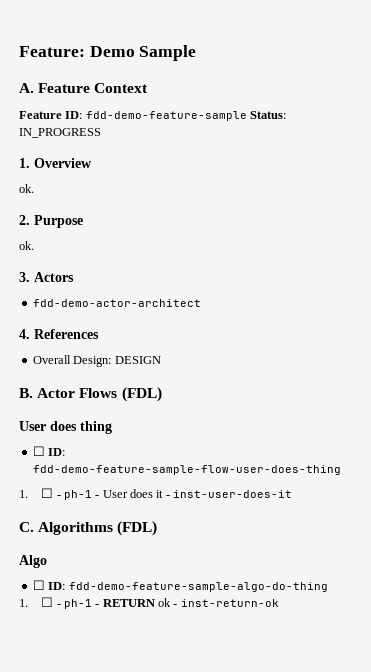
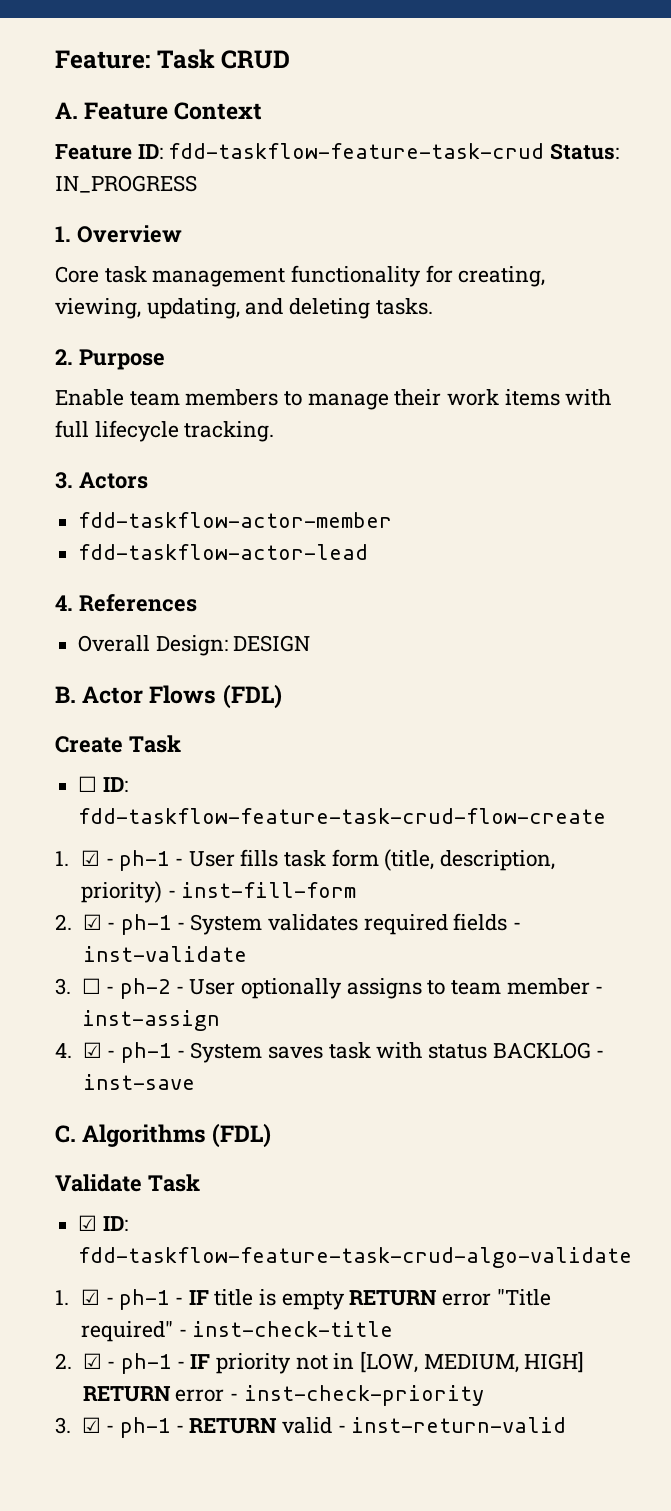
- Feature: Demo Sample
+ Feature: Task CRUD
- Feature ID: fdd-demo-feature-sample Status: IN_PROGRESS
+ Feature ID: fdd-taskflow-feature-task-crud Status: IN_PROGRESS
  1. Overview
- ok.
+ Core task management functionality for creating, viewing, updating, and deleting tasks.
  2. Purpose
- ok.
+ Enable team members to manage their work items with full lifecycle tracking.
- fdd-demo-actor-architect
+ fdd-taskflow-actor-member
+ fdd-taskflow-actor-lead
- User does thing
- ☐ ID: fdd-demo-feature-sample-flow-user-does-thing
- 1. ☐ - ph-1 - User does it - inst-user-does-it
+ Create Task
+ ☐ ID: fdd-taskflow-feature-task-crud-flow-create
+ 1. ☑ - ph-1 - User fills task form (title, description, priority) - inst-fill-form
+ 2. ☑ - ph-1 - System validates required fields - inst-validate
+ 3. ☐ - ph-2 - User optionally assigns to team member - inst-assign
+ 4. ☑ - ph-1 - System saves task with status BACKLOG - inst-save
  C. Algorithms (FDL)
- Algo
- ☐ ID: fdd-demo-feature-sample-algo-do-thing
- 1. ☐ - ph-1 - RETURN ok - inst-return-ok
+ Validate Task
+ ☑ ID: fdd-taskflow-feature-task-crud-algo-validate
+ 1. ☑ - ph-1 - IF title is empty RETURN error "Title required" - inst-check-title
+ 2. ☑ - ph-1 - IF priority not in [LOW, MEDIUM, HIGH] RETURN error - inst-check-priority
+ 3. ☑ - ph-1 - RETURN valid - inst-return-valid

